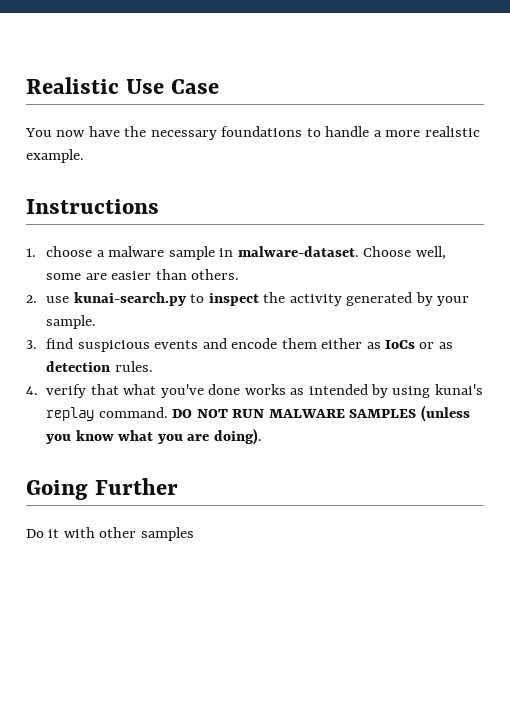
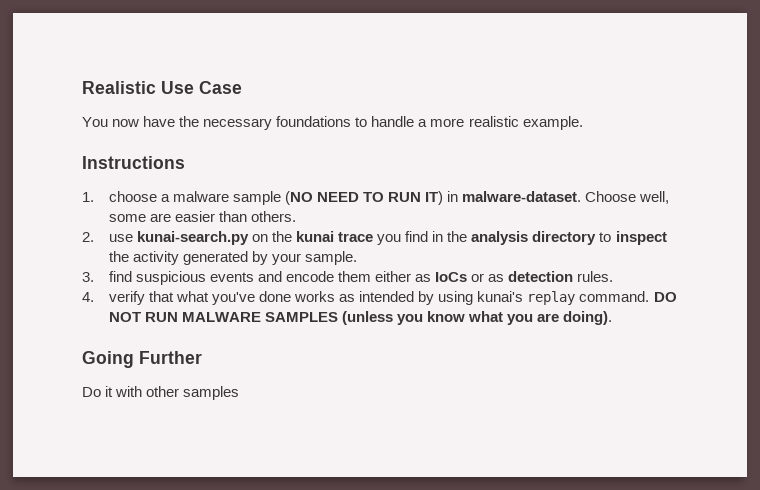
- 1. choose a malware sample in malware-dataset.
+ 1. choose a malware sample (NO NEED TO RUN IT) in malware-dataset.
- 2. use kunai-search.py to inspect the activity generated by your sample.
+ 2. use kunai-search.py on the kunai trace you find in the analysis directory to inspect the activity generated by your sample.

